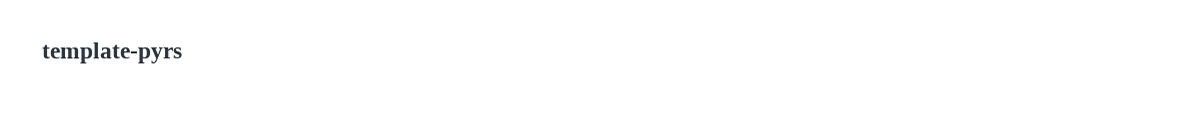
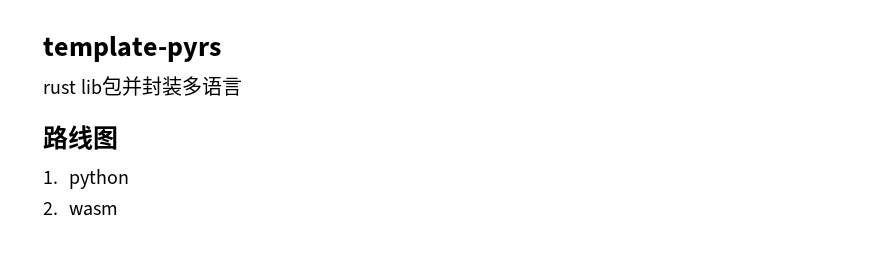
+ rust lib包并封装多语言
+ 路线图
+ 1. python
+ 2. wasm

